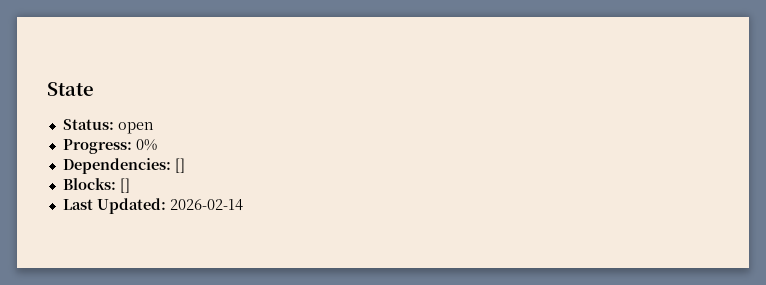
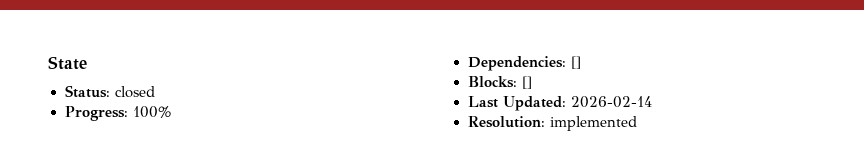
- Status: open
+ Status: closed
- Progress: 0%
+ Progress: 100%
+ Resolution: implemented

